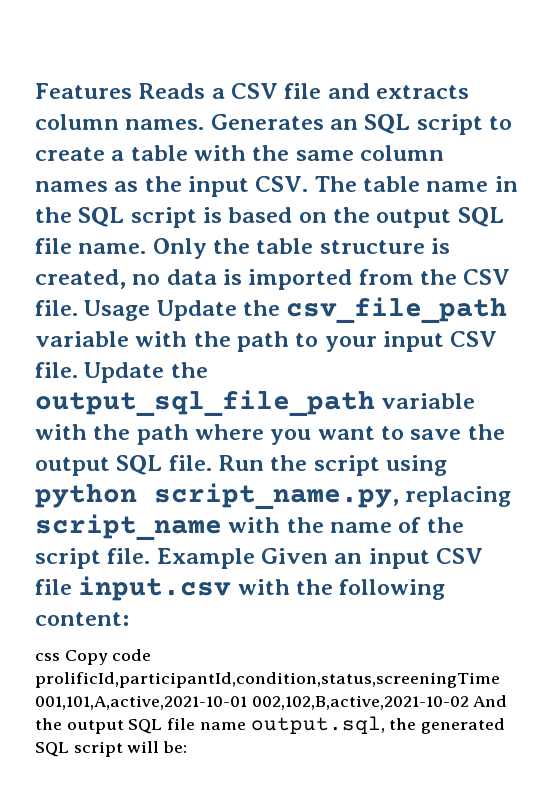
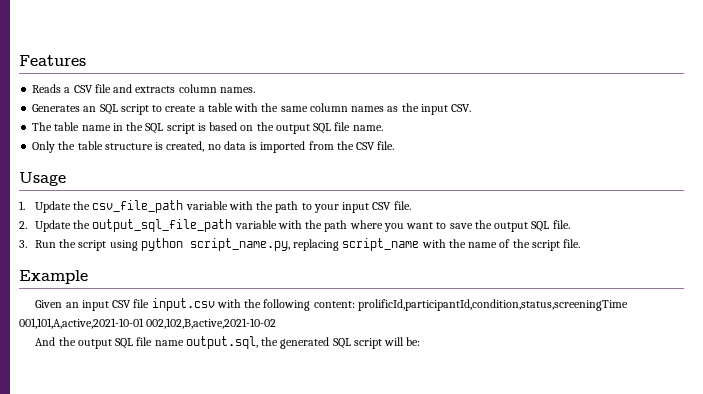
- Features Reads a CSV file and extracts column names. Generates an SQL script to create a table with the same column names as the input CSV. The table name in the SQL script is based on the output SQL file name. Only the table structure is created, no data is imported from the CSV file. Usage Update the csv_file_path variable with the path to your input CSV file. Update the output_sql_file_path variable with the path where you want to save the output SQL file. Run the script using python script_name.py, replacing script_name with the name of the script file. Example Given an input CSV file input.csv with the following content:
- css Copy code prolificId,participantId,condition,status,screeningTime 001,101,A,active,2021-10-01 002,102,B,active,2021-10-02 And the output SQL file name output.sql, the generated SQL script will be:
+ Features
+ Reads a CSV file and extracts column names.
+ Generates an SQL script to create a table with the same column names as the input CSV.
+ The table name in the SQL script is based on the output SQL file name.
+ Only the table structure is created, no data is imported from the CSV file.
+ Usage
+ 1. Update the csv_file_path variable with the path to your input CSV file.
+ 2. Update the output_sql_file_path variable with the path where you want to save the output SQL file.
+ 3. Run the script using python script_name.py, replacing script_name with the name of the script file.
+ Example
+ Given an input CSV file input.csv with the following content: prolificId,participantId,condition,status,screeningTime 001,101,A,active,2021-10-01 002,102,B,active,2021-10-02
+ And the output SQL file name output.sql, the generated SQL script will be:

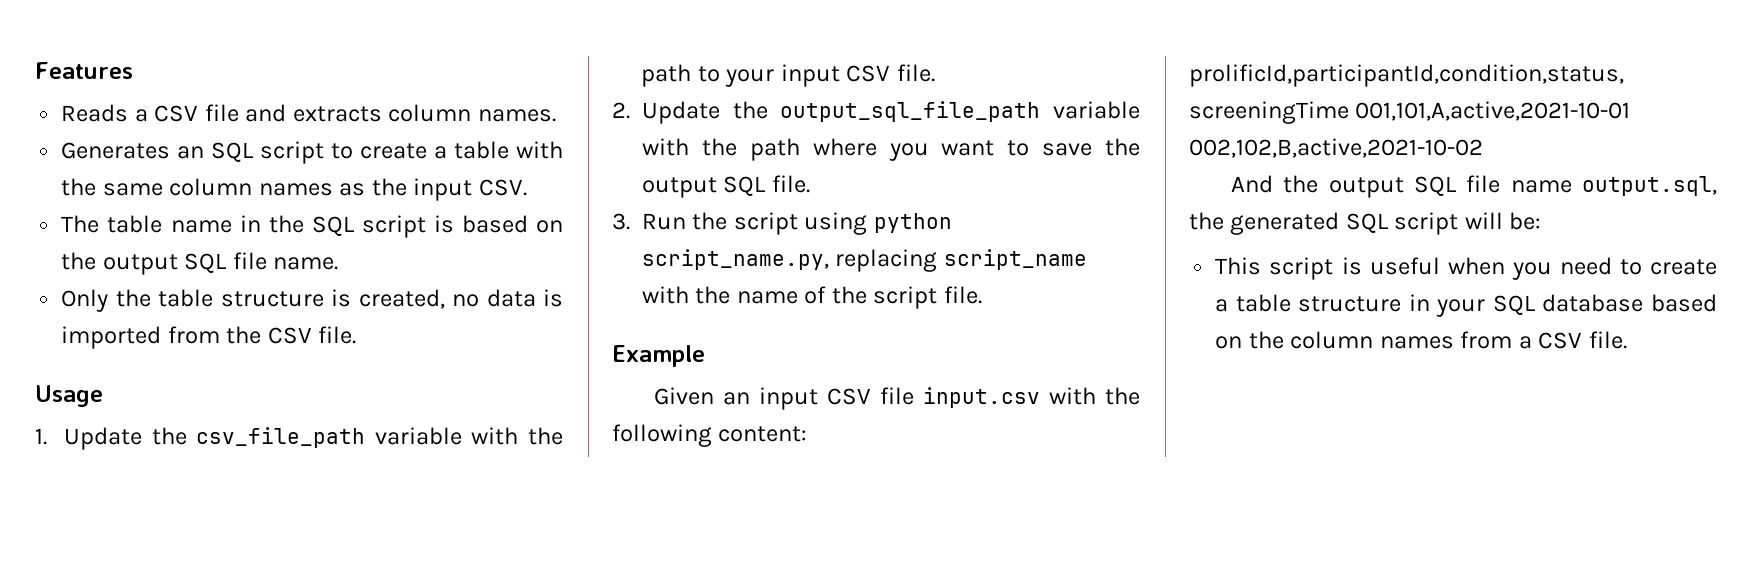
+ This script is useful when you need to create a table structure in your SQL database based on the column names from a CSV file.

